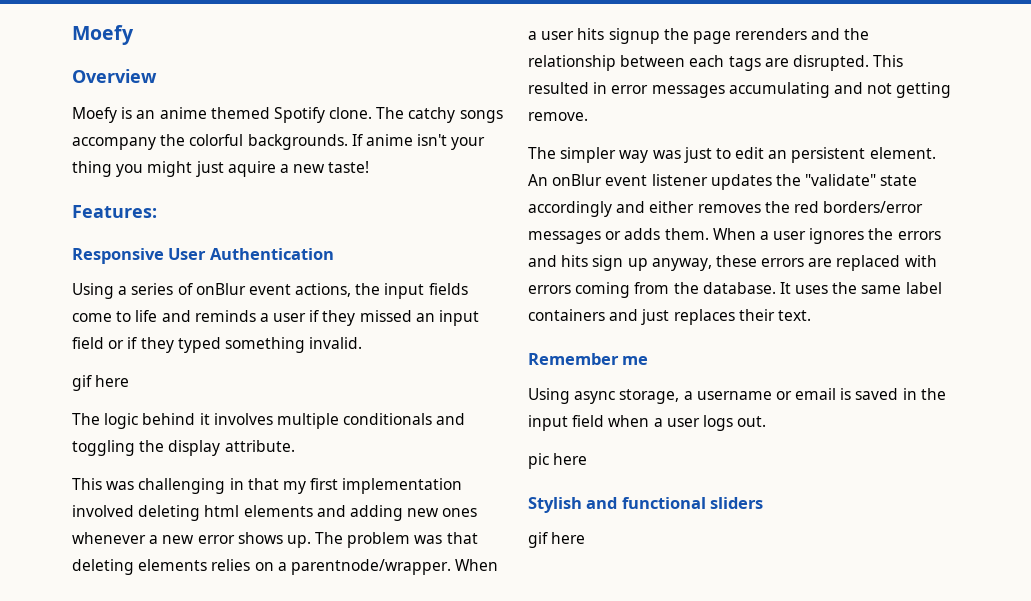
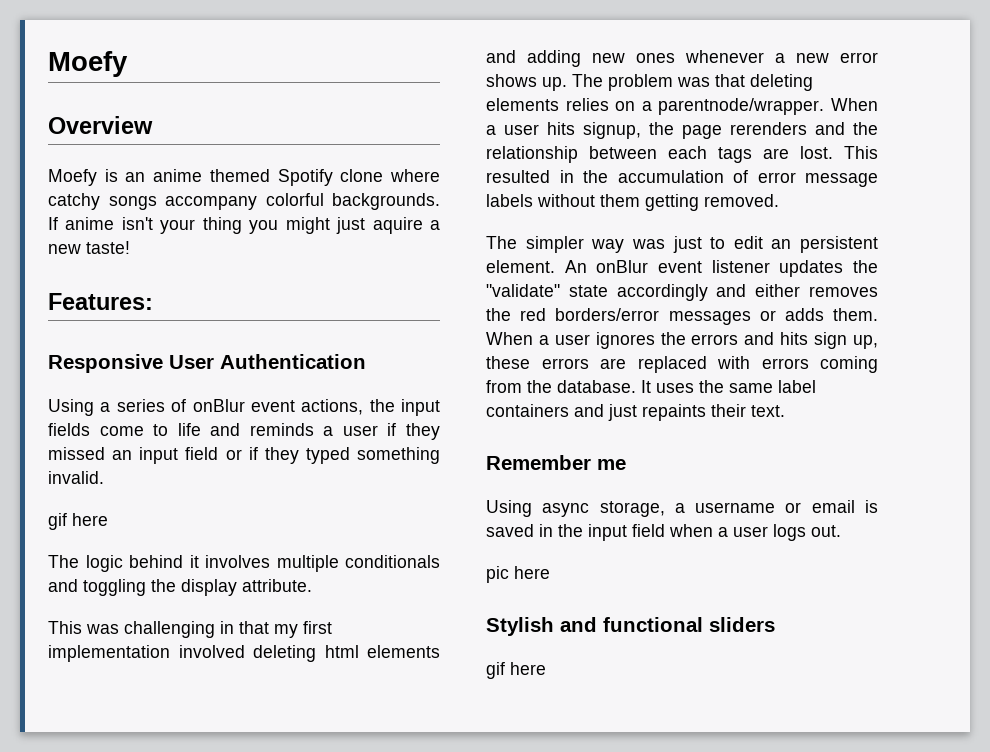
- Moefy is an anime themed Spotify clone. The catchy songs accompany the colorful backgrounds.
+ Moefy is an anime themed Spotify clone where catchy songs accompany colorful backgrounds.
- When a user hits signup the page rerenders and the relationship between each tags are disrupted.
+ When a user hits signup, the page rerenders and the relationship between each tags are lost.
- This resulted in error messages accumulating and not getting remove.
+ This resulted in the accumulation of error message labels without them getting removed.
- When a user ignores the errors and hits sign up anyway, these errors are replaced with errors coming from the database.
+ When a user ignores the errors and hits sign up, these errors are replaced with errors coming from the database.
- It uses the same label containers and just replaces their text.
+ It uses the same label containers and just repaints their text.

